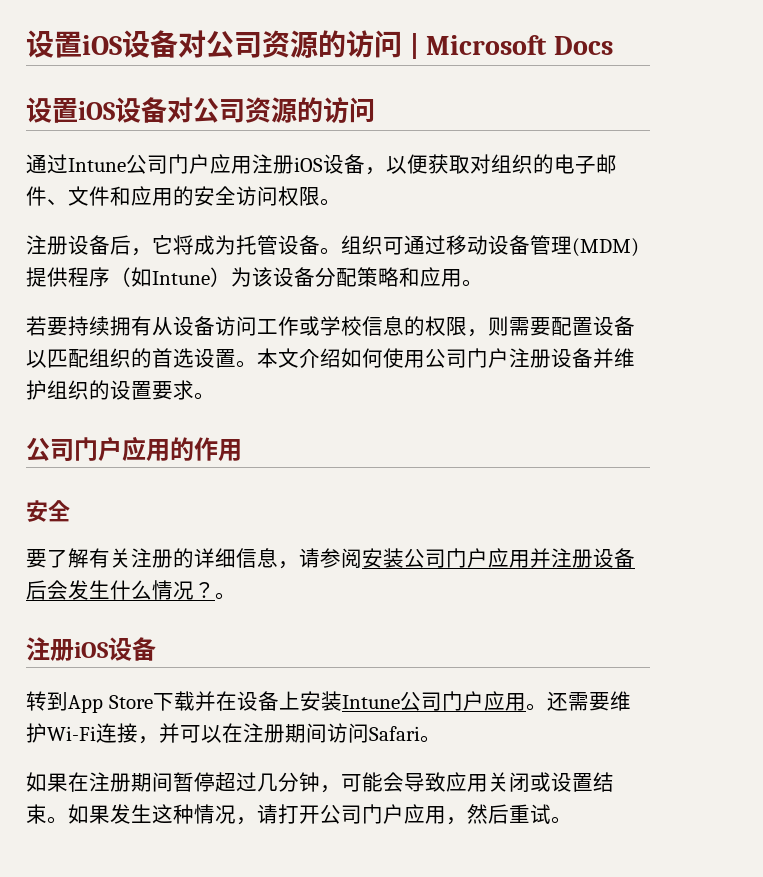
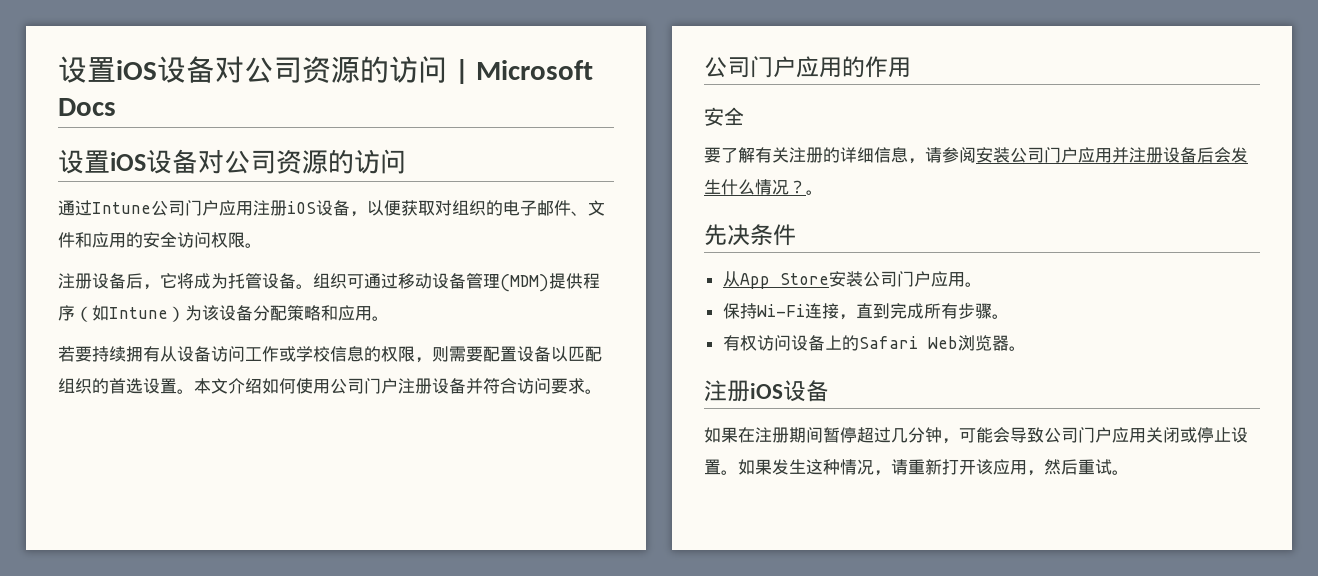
- 本文介绍如何使用公司门户注册设备并维护组织的设置要求。
+ 本文介绍如何使用公司门户注册设备并符合访问要求。
  要了解有关注册的详细信息，请参阅安装公司门户应用并注册设备后会发生什么情况？。
+ 先决条件
+ 从App Store安装公司门户应用。
+ 保持Wi-Fi连接，直到完成所有步骤。
+ 有权访问设备上的Safari Web浏览器。
  注册iOS设备
- 转到App Store下载并在设备上安装Intune公司门户应用。还需要维护Wi-Fi连接，并可以在注册期间访问Safari。
- 如果在注册期间暂停超过几分钟，可能会导致应用关闭或设置结束。
+ 如果在注册期间暂停超过几分钟，可能会导致公司门户应用关闭或停止设置。
- 如果发生这种情况，请打开公司门户应用，然后重试。
+ 如果发生这种情况，请重新打开该应用，然后重试。

